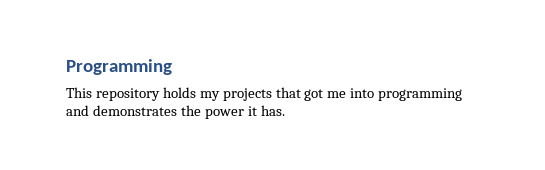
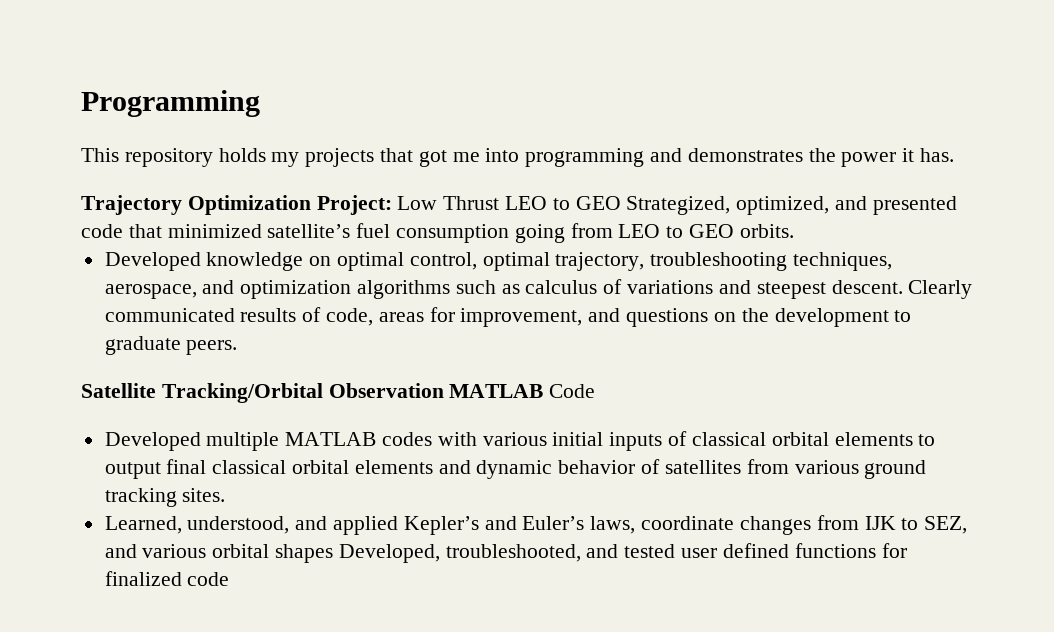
+ Trajectory Optimization Project: Low Thrust LEO to GEO Strategized, optimized, and presented code that minimized satellite’s fuel consumption going from LEO to GEO orbits.
+ Developed knowledge on optimal control, optimal trajectory, troubleshooting techniques, aerospace, and optimization algorithms such as calculus of variations and steepest descent. Clearly communicated results of code, areas for improvement, and questions on the development to graduate peers.
+ Satellite Tracking/Orbital Observation MATLAB Code
+ Developed multiple MATLAB codes with various initial inputs of classical orbital elements to output final classical orbital elements and dynamic behavior of satellites from various ground tracking sites.
+ Learned, understood, and applied Kepler’s and Euler’s laws, coordinate changes from IJK to SEZ, and various orbital shapes Developed, troubleshooted, and tested user defined functions for finalized code

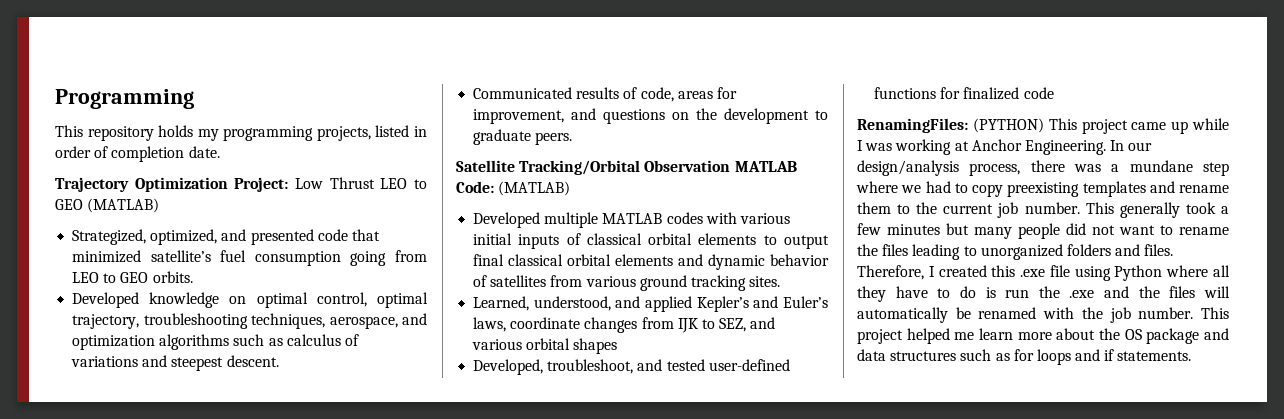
- This repository holds my projects that got me into programming and demonstrates the power it has.
+ This repository holds my programming projects, listed in order of completion date.
- Trajectory Optimization Project: Low Thrust LEO to GEO Strategized, optimized, and presented code that minimized satellite’s fuel consumption going from LEO to GEO orbits.
+ Trajectory Optimization Project: Low Thrust LEO to GEO (MATLAB)
+ Strategized, optimized, and presented code that minimized satellite’s fuel consumption going from LEO to GEO orbits.
- Developed knowledge on optimal control, optimal trajectory, troubleshooting techniques, aerospace, and optimization algorithms such as calculus of variations and steepest descent. Clearly communicated results of code, areas for improvement, and questions on the development to graduate peers.
+ Developed knowledge on optimal control, optimal trajectory, troubleshooting techniques, aerospace, and optimization algorithms such as calculus of variations and steepest descent.
+ Communicated results of code, areas for improvement, and questions on the development to graduate peers.
- Satellite Tracking/Orbital Observation MATLAB Code
+ Satellite Tracking/Orbital Observation MATLAB Code: (MATLAB)
- Learned, understood, and applied Kepler’s and Euler’s laws, coordinate changes from IJK to SEZ, and various orbital shapes Developed, troubleshooted, and tested user defined functions for finalized code
+ Learned, understood, and applied Kepler’s and Euler’s laws, coordinate changes from IJK to SEZ, and various orbital shapes
+ Developed, troubleshoot, and tested user-defined functions for finalized code
+ RenamingFiles: (PYTHON) This project came up while I was working at Anchor Engineering. In our design/analysis process, there was a mundane step where we had to copy preexisting templates and rename them to the current job number. This generally took a few minutes but many people did not want to rename the files leading to unorganized folders and files. Therefore, I created this .exe file using Python where all they have to do is run the .exe and the files will automatically be renamed with the job number. This project helped me learn more about the OS package and data structures such as for loops and if statements.

